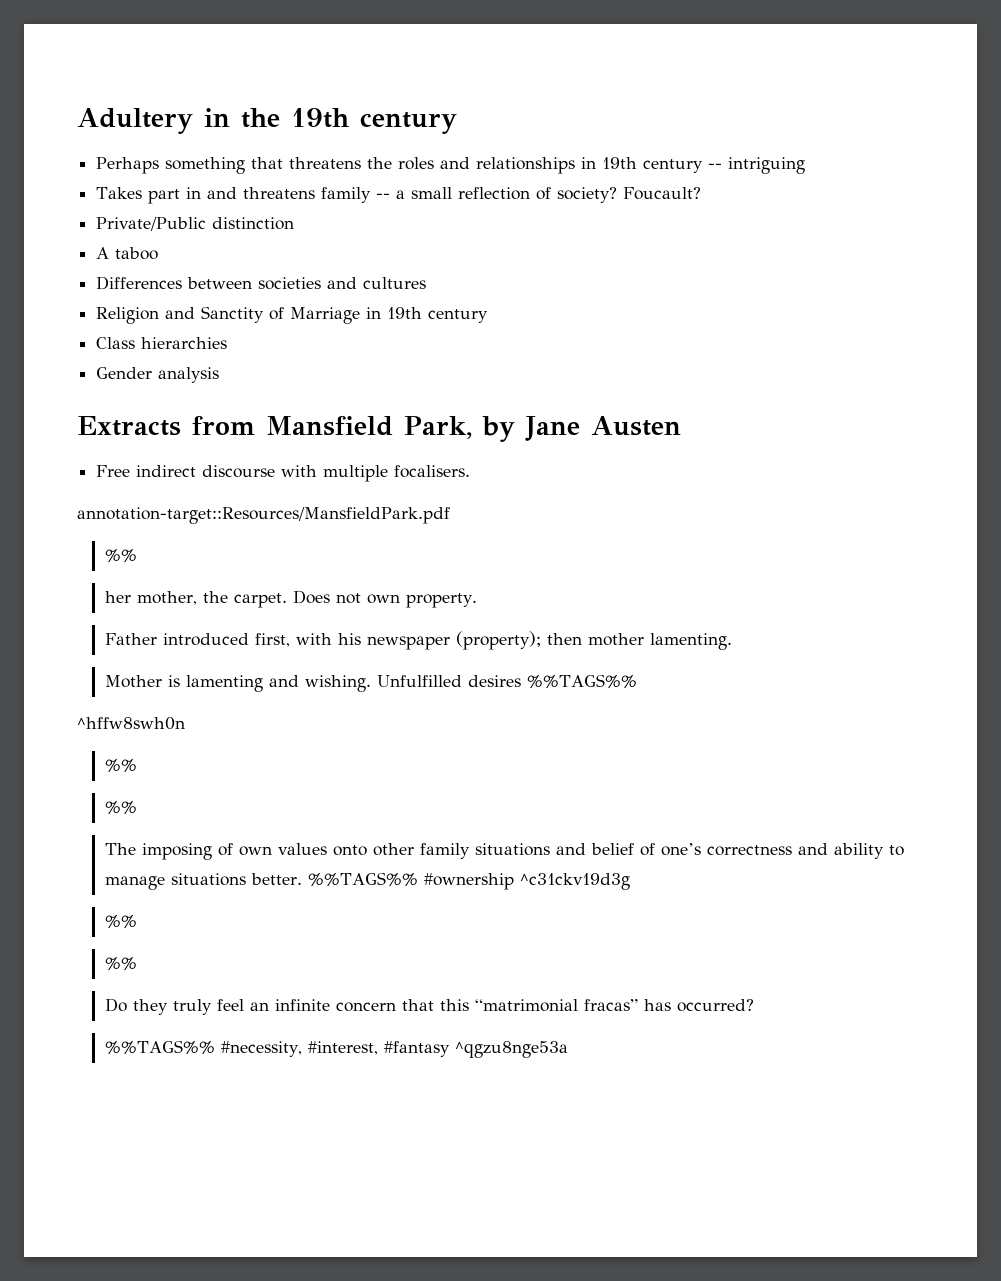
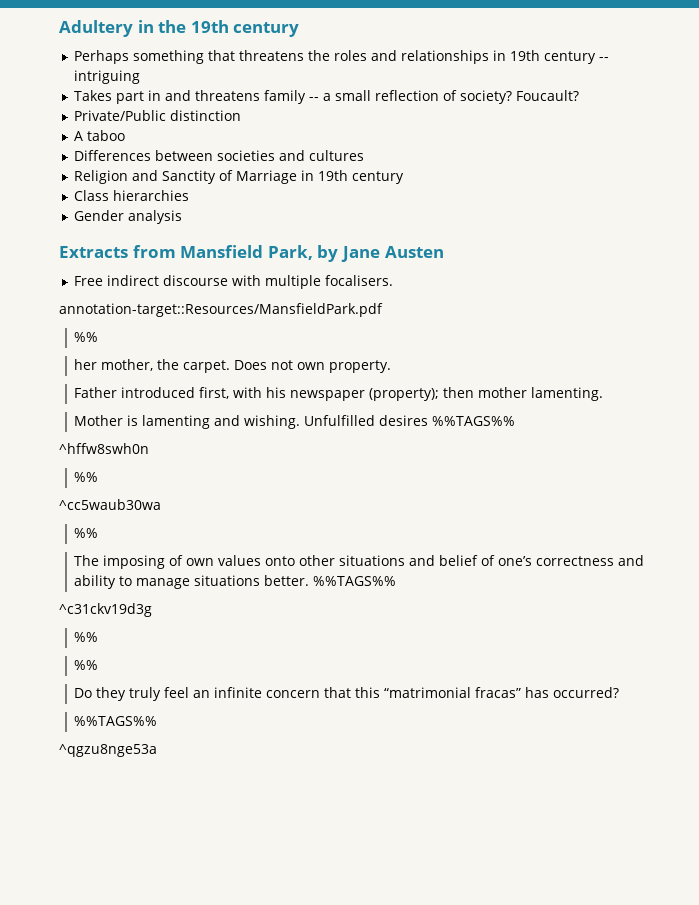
+ ^cc5waub30wa
- The imposing of own values onto other family situations and belief of one’s correctness and ability to manage situations better. %%TAGS%% #ownership ^c31ckv19d3g
+ The imposing of own values onto other situations and belief of one’s correctness and ability to manage situations better. %%TAGS%%
+ ^c31ckv19d3g
  Do they truly feel an infinite concern that this “matrimonial fracas” has occurred?
- %%TAGS%% #necessity, #interest, #fantasy ^qgzu8nge53a
+ %%TAGS%%
+ ^qgzu8nge53a

